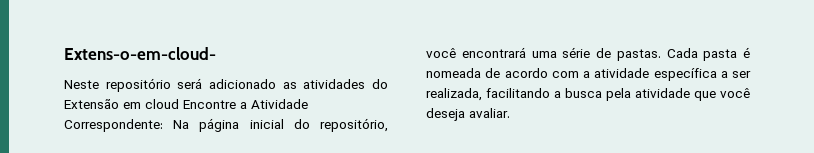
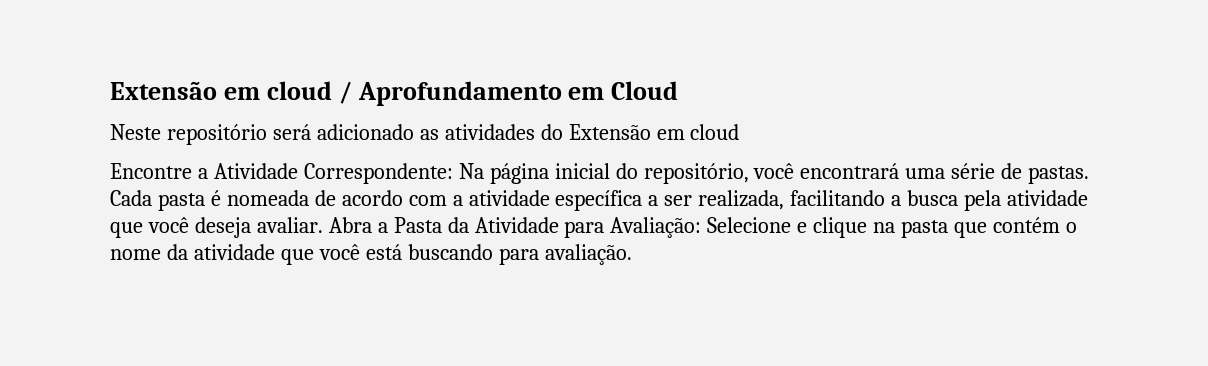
- Extens-o-em-cloud-
+ Extensão em cloud / Aprofundamento em Cloud
- Neste repositório será adicionado as atividades do Extensão em cloud Encontre a Atividade Correspondente: Na página inicial do repositório, você encontrará uma série de pastas.
+ Neste repositório será adicionado as atividades do Extensão em cloud
+ Encontre a Atividade Correspondente: Na página inicial do repositório, você encontrará uma série de pastas.
+ Abra a Pasta da Atividade para Avaliação: Selecione e clique na pasta que contém o nome da atividade que você está buscando para avaliação.

